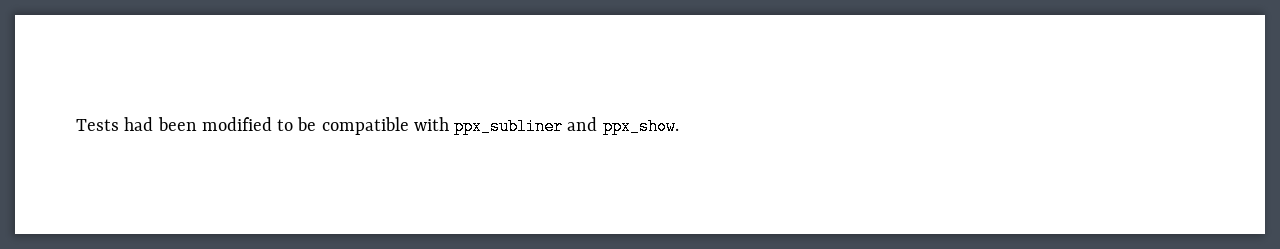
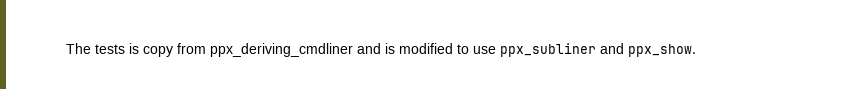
- Tests had been modified to be compatible with ppx_subliner and ppx_show.
+ The tests is copy from ppx_deriving_cmdliner and is modified to use ppx_subliner and ppx_show.

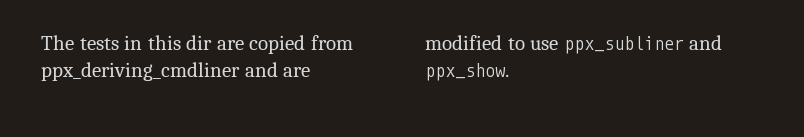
- The tests is copy from ppx_deriving_cmdliner and is modified to use ppx_subliner and ppx_show.
+ The tests in this dir are copied from ppx_deriving_cmdliner and are modified to use ppx_subliner and ppx_show.

